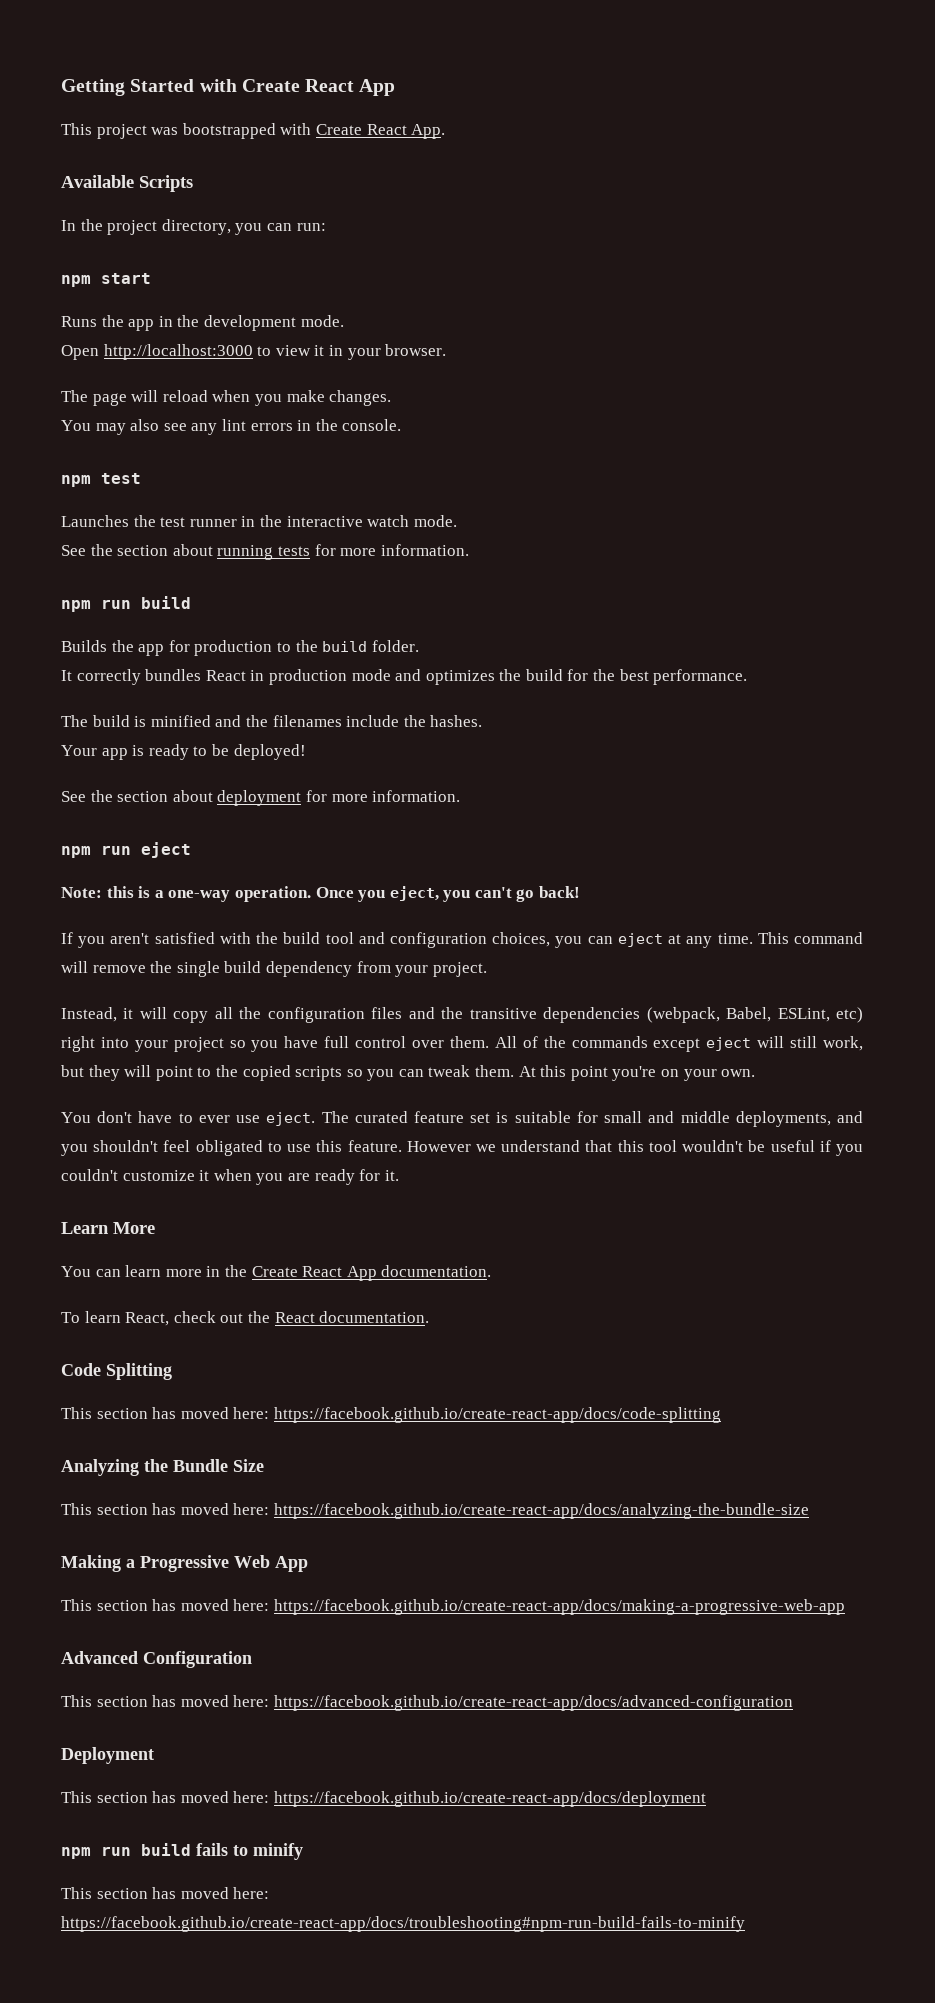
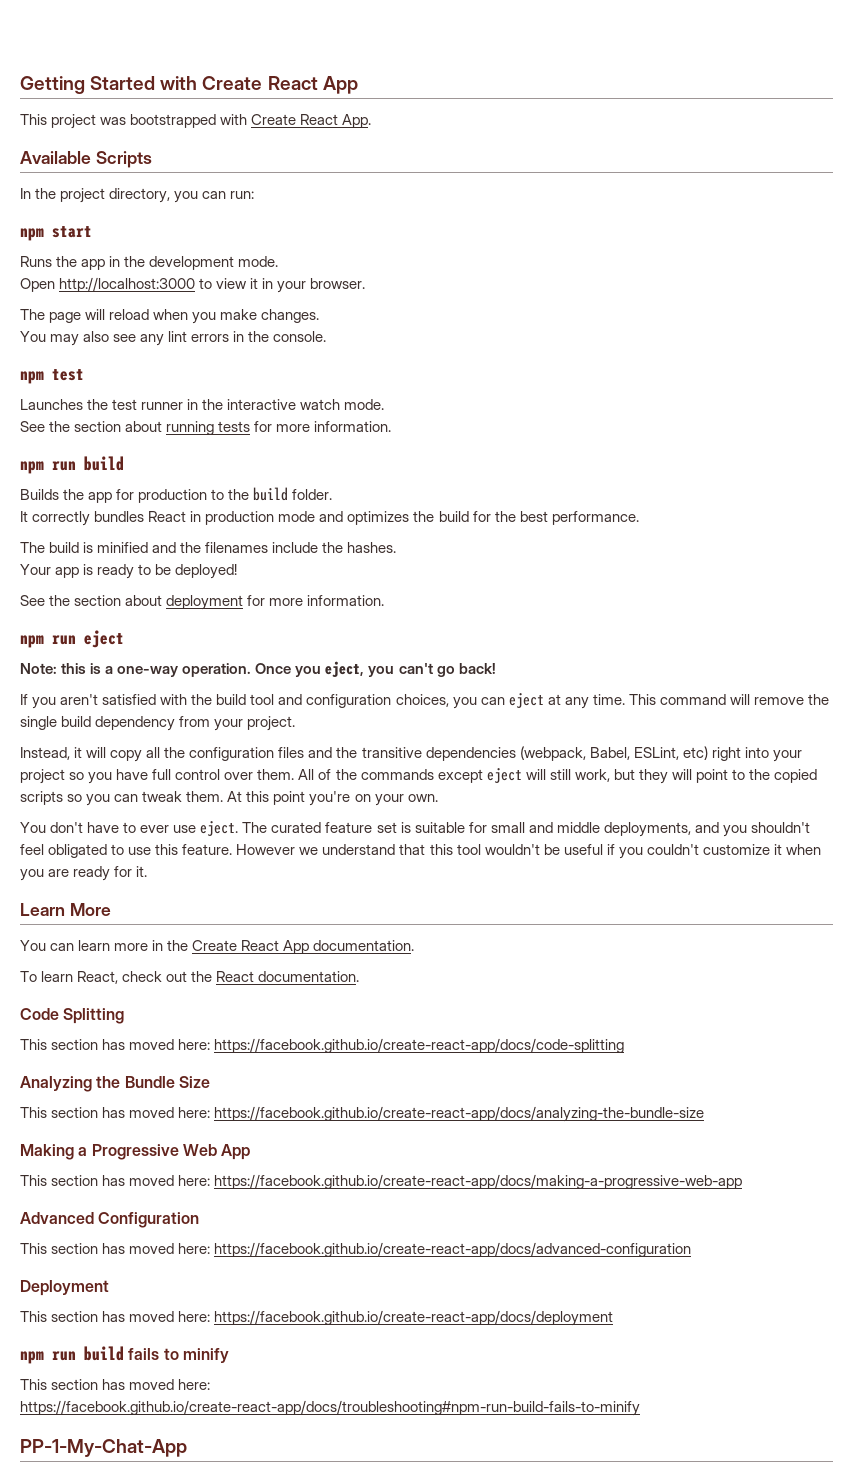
+ PP-1-My-Chat-App

